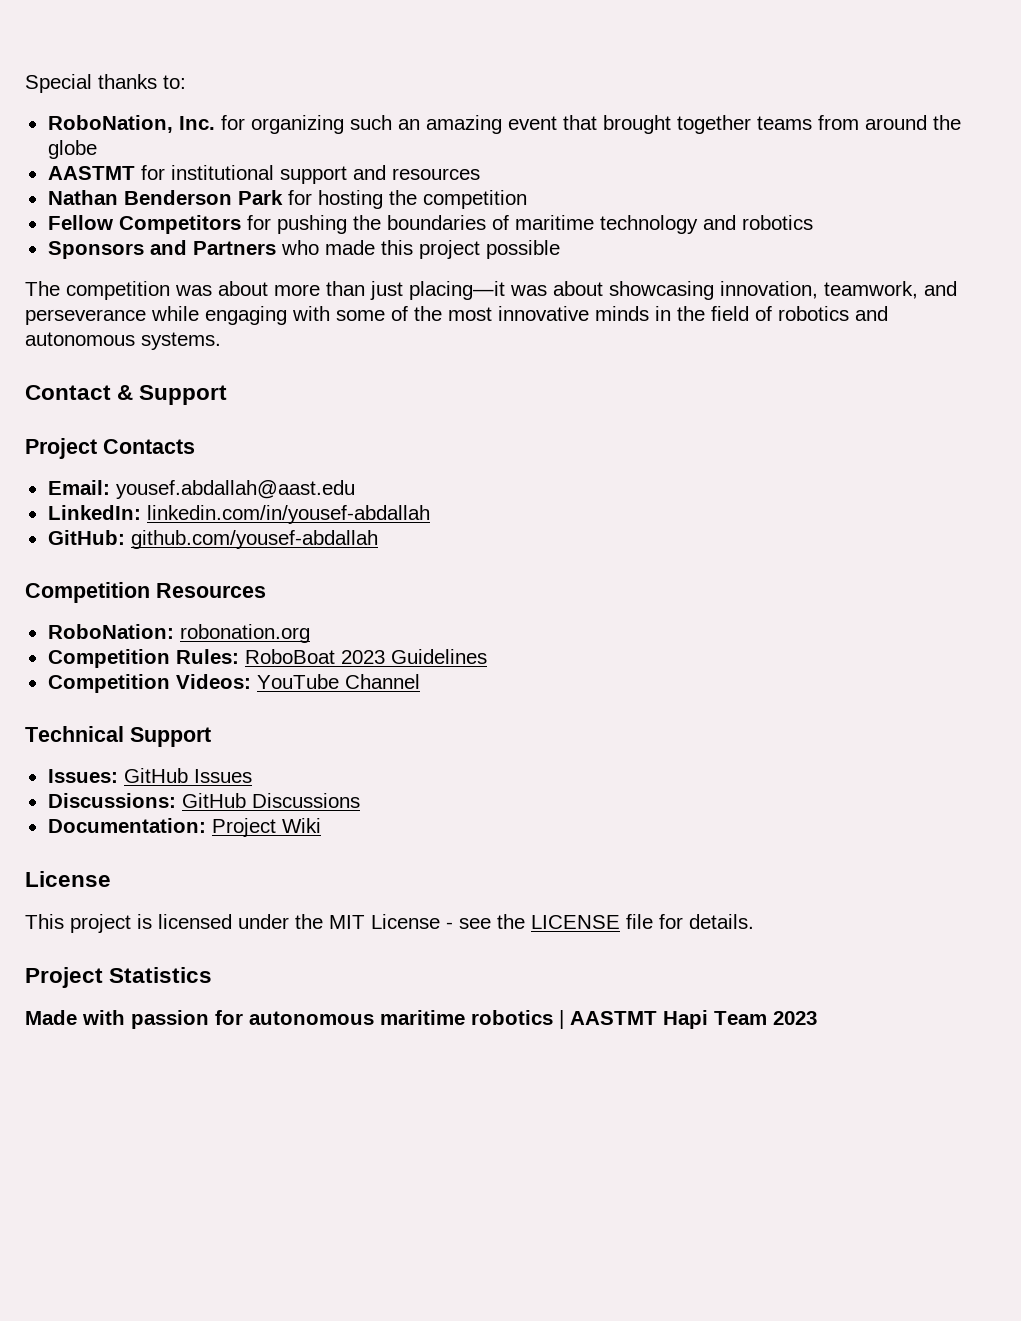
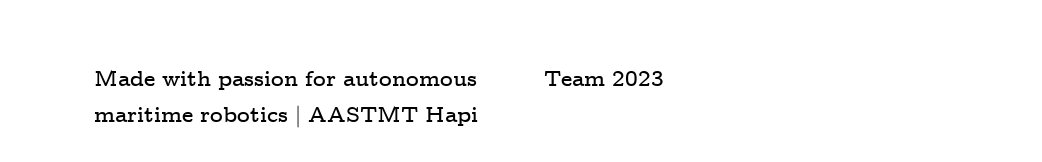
- Special thanks to:
- RoboNation, Inc. for organizing such an amazing event that brought together teams from around the globe
- AASTMT for institutional support and resources
- Nathan Benderson Park for hosting the competition
- Fellow Competitors for pushing the boundaries of maritime technology and robotics
- Sponsors and Partners who made this project possible
- The competition was about more than just placing—it was about showcasing innovation, teamwork, and perseverance while engaging with some of the most innovative minds in the field of robotics and autonomous systems.
- Contact & Support
- Project Contacts
- Email: yousef.abdallah@aast.edu
- LinkedIn: linkedin.com/in/yousef-abdallah
- GitHub: github.com/yousef-abdallah
- Competition Resources
- RoboNation: robonation.org
- Competition Rules: RoboBoat 2023 Guidelines
- Competition Videos: YouTube Channel
- Technical Support
- Issues: GitHub Issues
- Discussions: GitHub Discussions
- Documentation: Project Wiki
- License
- This project is licensed under the MIT License - see the LICENSE file for details.
- Project Statistics

